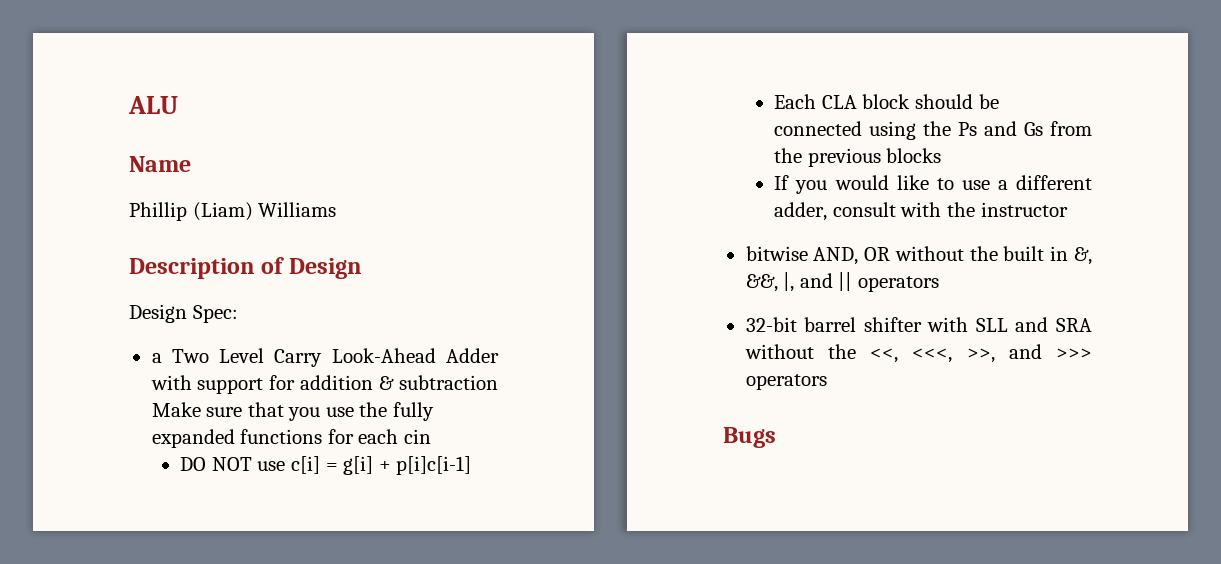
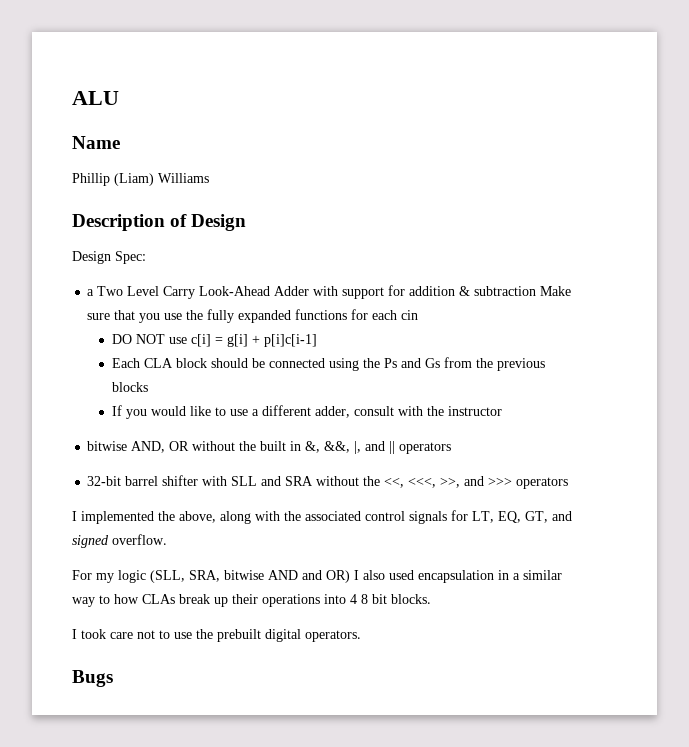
+ I implemented the above, along with the associated control signals for LT, EQ, GT, and signed overflow.
+ For my logic (SLL, SRA, bitwise AND and OR) I also used encapsulation in a similar way to how CLAs break up their operations into 4 8 bit blocks.
+ I took care not to use the prebuilt digital operators.

